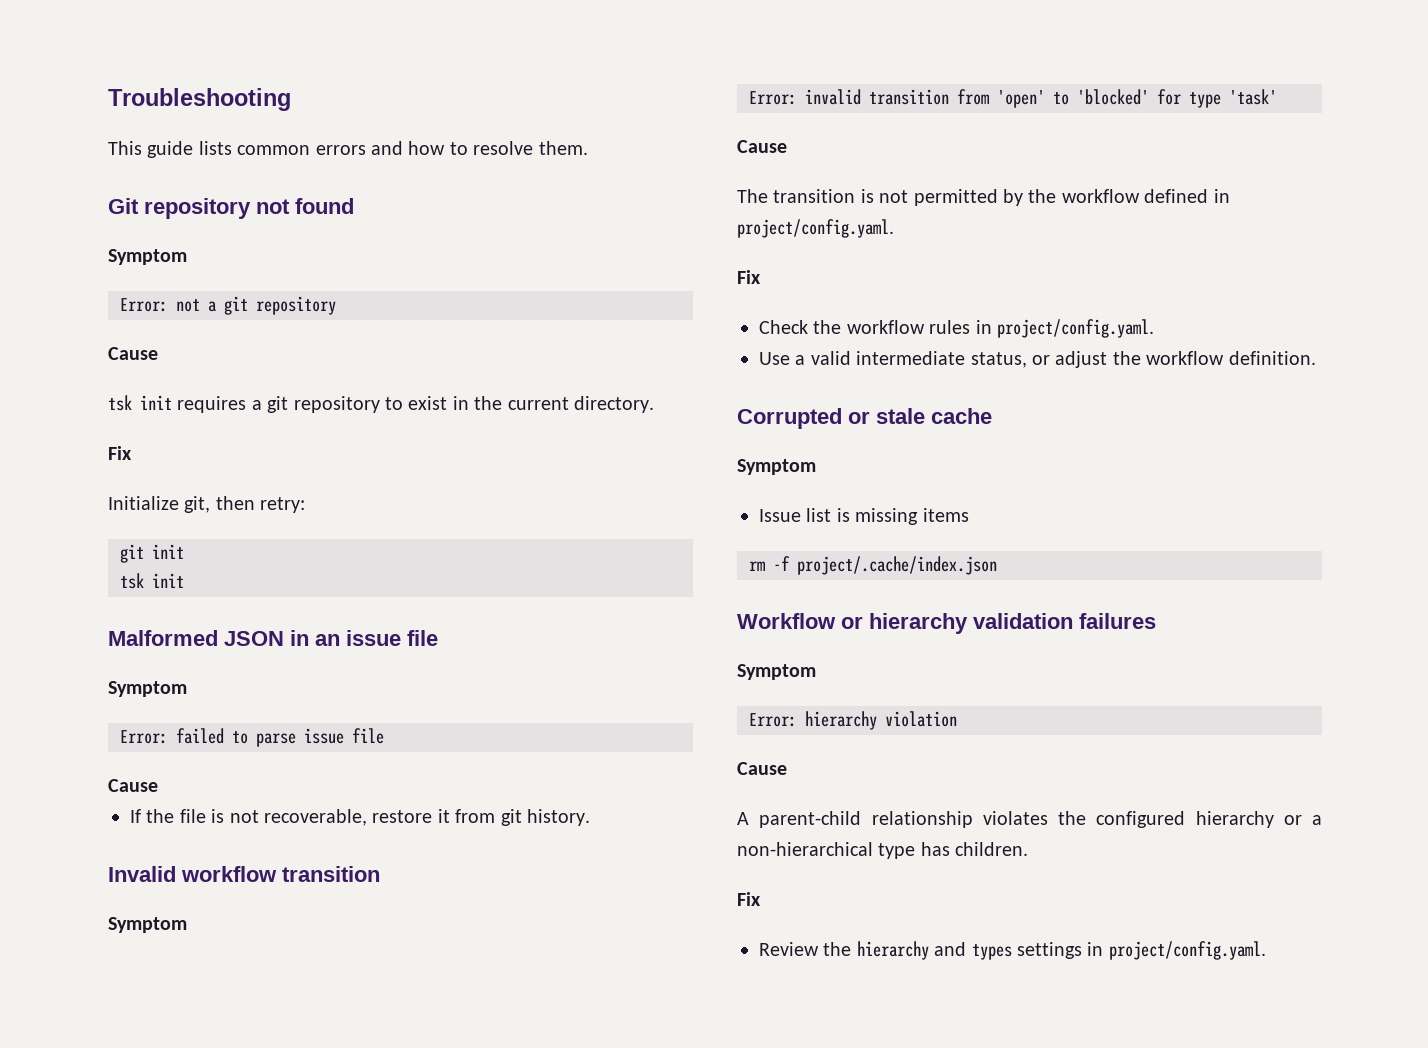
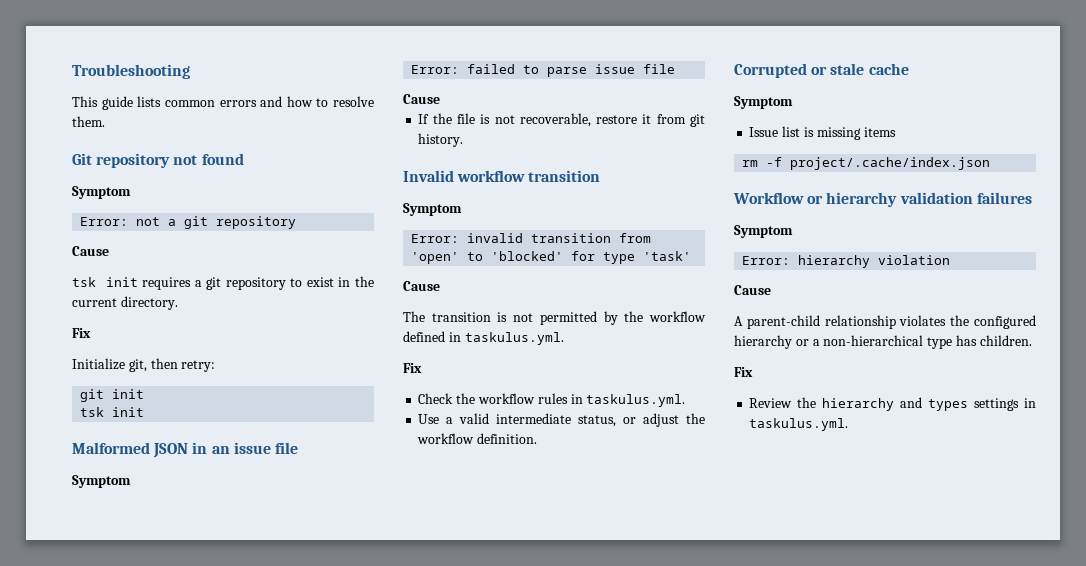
- The transition is not permitted by the workflow defined in project/config.yaml.
+ The transition is not permitted by the workflow defined in taskulus.yml.
- Check the workflow rules in project/config.yaml.
+ Check the workflow rules in taskulus.yml.
- Review the hierarchy and types settings in project/config.yaml.
+ Review the hierarchy and types settings in taskulus.yml.

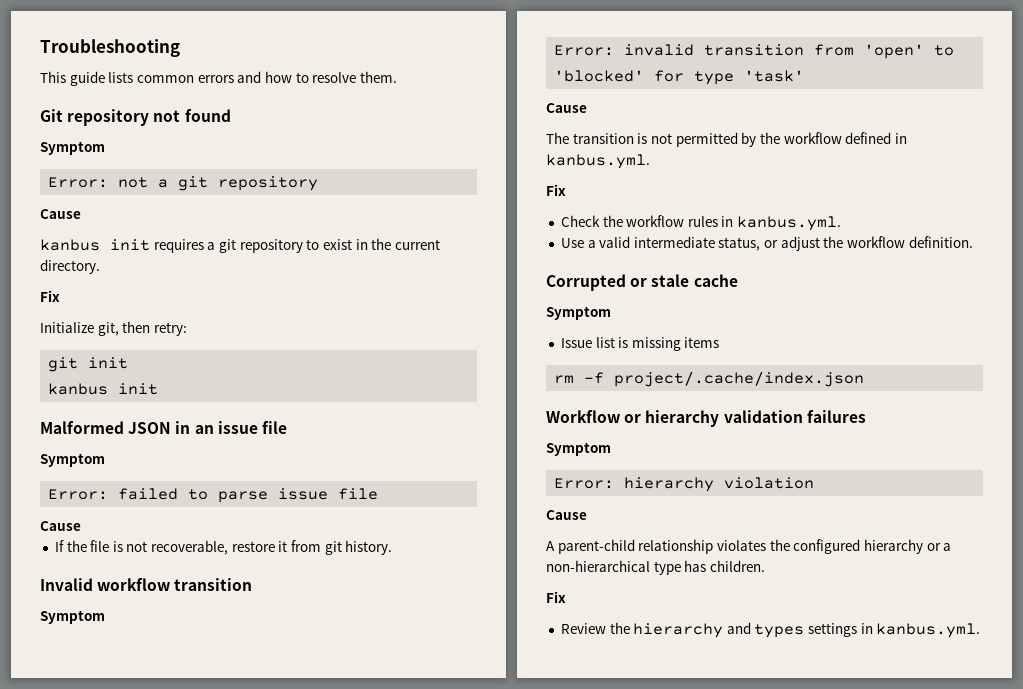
- tsk init requires a git repository to exist in the current directory.
+ kanbus init requires a git repository to exist in the current directory.
  git init
- tsk init
+ kanbus init
- The transition is not permitted by the workflow defined in taskulus.yml.
+ The transition is not permitted by the workflow defined in kanbus.yml.
- Check the workflow rules in taskulus.yml.
+ Check the workflow rules in kanbus.yml.
- Review the hierarchy and types settings in taskulus.yml.
+ Review the hierarchy and types settings in kanbus.yml.

